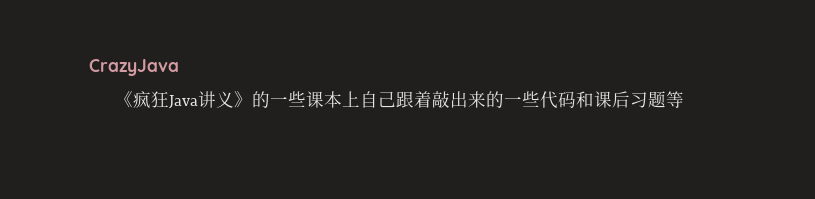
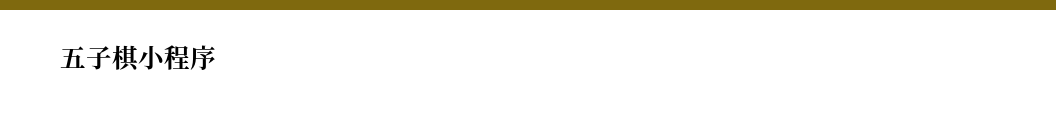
- CrazyJava
- 《疯狂Java讲义》的一些课本上自己跟着敲出来的一些代码和课后习题等
+ 五子棋小程序

